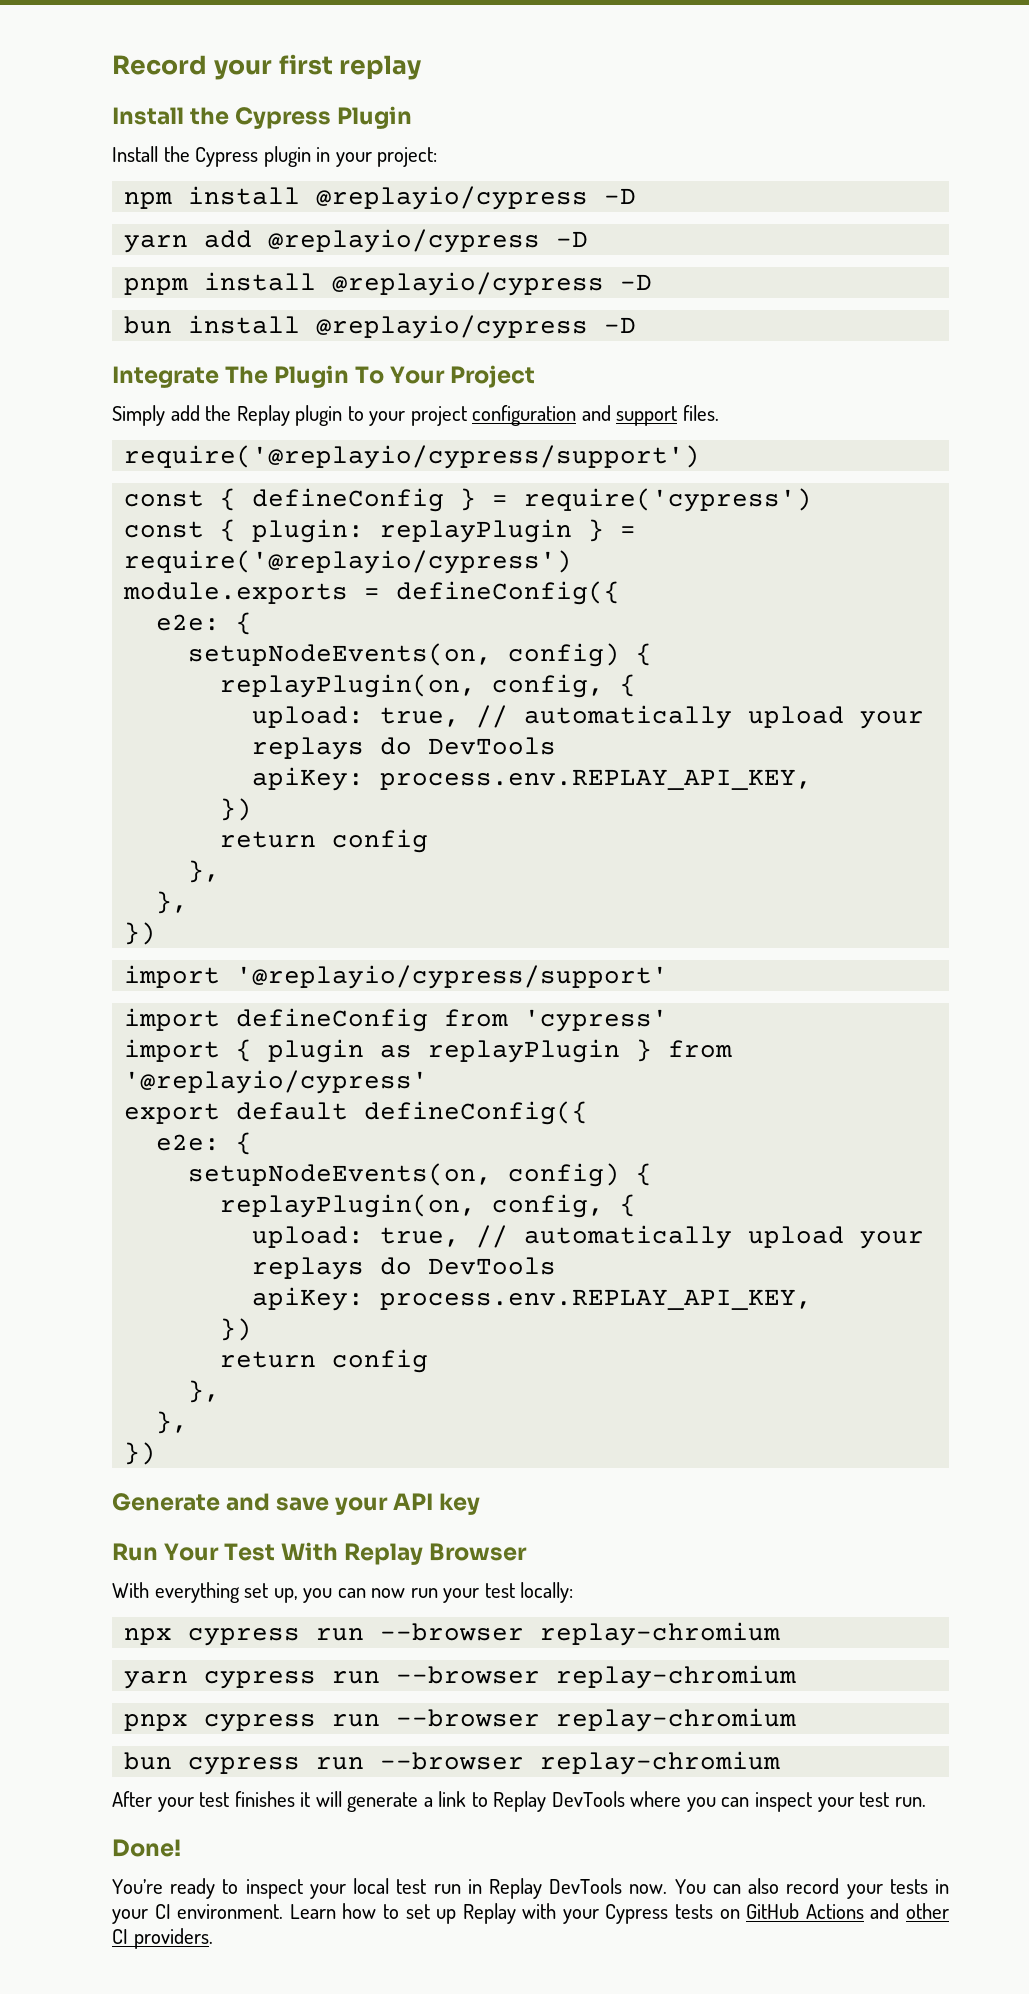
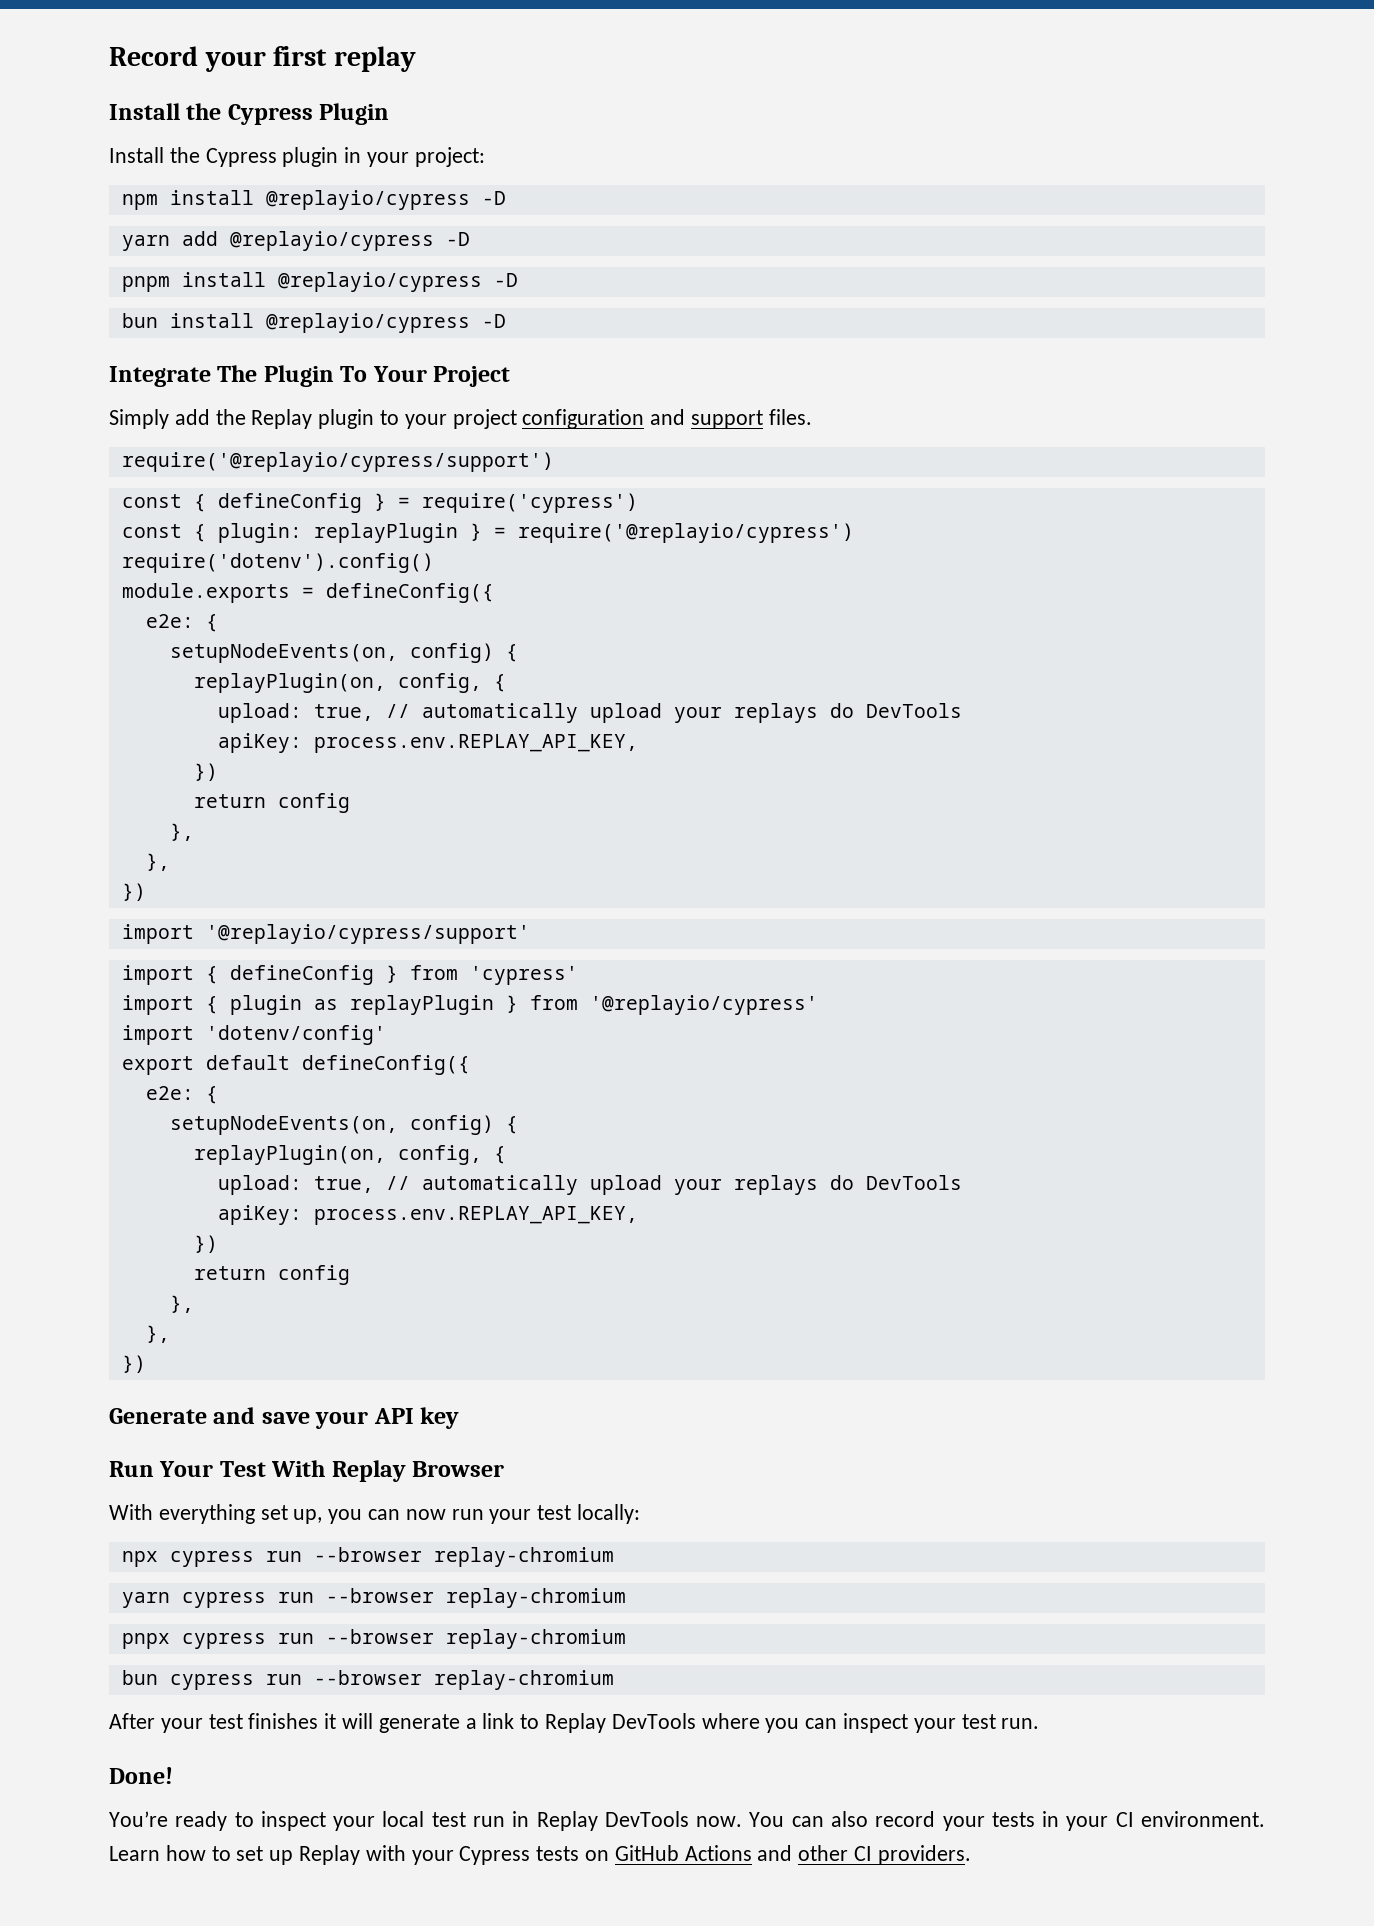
+ require('dotenv').config()
- import defineConfig from 'cypress'
+ import { defineConfig } from 'cypress'
+ import 'dotenv/config'

